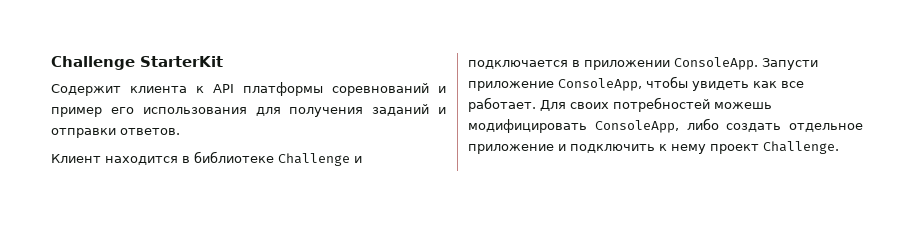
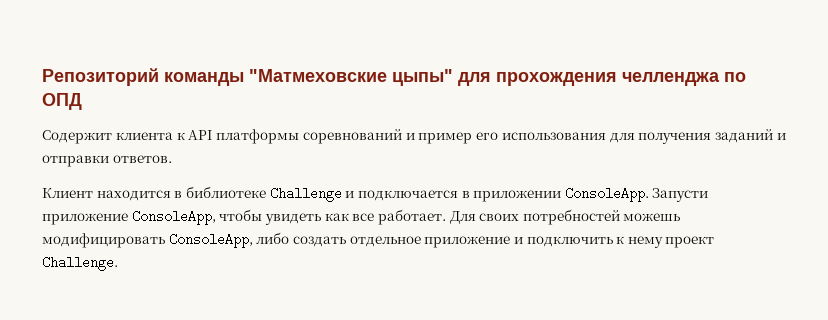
- Challenge StarterKit
+ Репозиторий команды "Матмеховские цыпы" для прохождения челленджа по ОПД

